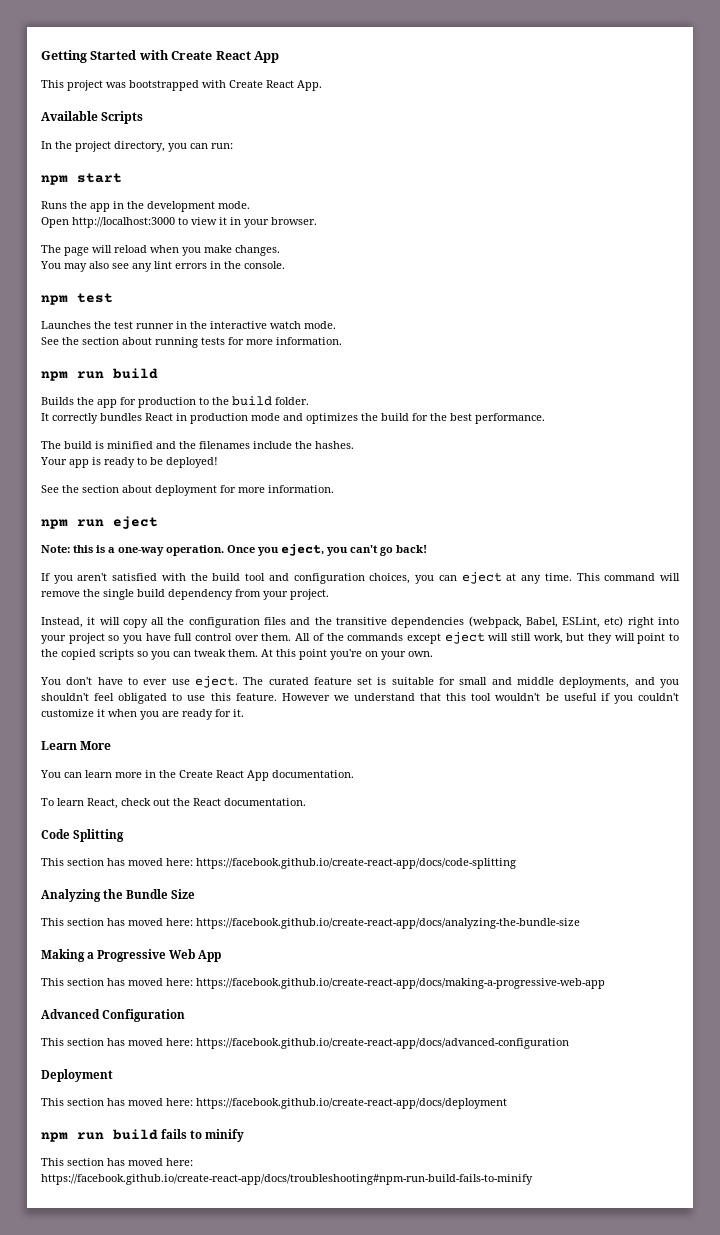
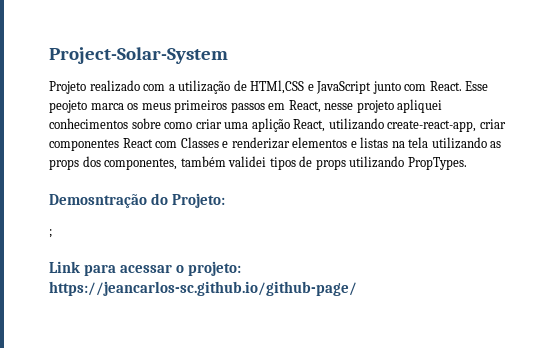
- Getting Started with Create React App
- This project was bootstrapped with Create React App.
- Available Scripts
- In the project directory, you can run:
- npm start
- Runs the app in the development mode.
- Open http://localhost:3000 to view it in your browser.
- The page will reload when you make changes.
- You may also see any lint errors in the console.
- npm test
- Launches the test runner in the interactive watch mode.
- See the section about running tests for more information.
- npm run build
- Builds the app for production to the build folder.
- It correctly bundles React in production mode and optimizes the build for the best performance.
- The build is minified and the filenames include the hashes.
- Your app is ready to be deployed!
- See the section about deployment for more information.
- npm run eject
- Note: this is a one-way operation. Once you eject, you can't go back!
- If you aren't satisfied with the build tool and configuration choices, you can eject at any time. This command will remove the single build dependency from your project.
- Instead, it will copy all the configuration files and the transitive dependencies (webpack, Babel, ESLint, etc) right into your project so you have full control over them. All of the commands except eject will still work, but they will point to the copied scripts so you can tweak them. At this point you're on your own.
- You don't have to ever use eject. The curated feature set is suitable for small and middle deployments, and you shouldn't feel obligated to use this feature. However we understand that this tool wouldn't be useful if you couldn't customize it when you are ready for it.
- Learn More
- You can learn more in the Create React App documentation.
- To learn React, check out the React documentation.
- Code Splitting
- This section has moved here: https://facebook.github.io/create-react-app/docs/code-splitting
- Analyzing the Bundle Size
- This section has moved here: https://facebook.github.io/create-react-app/docs/analyzing-the-bundle-size
- Making a Progressive Web App
- This section has moved here: https://facebook.github.io/create-react-app/docs/making-a-progressive-web-app
- Advanced Configuration
- This section has moved here: https://facebook.github.io/create-react-app/docs/advanced-configuration
- Deployment
- This section has moved here: https://facebook.github.io/create-react-app/docs/deployment
- npm run build fails to minify
- This section has moved here: https://facebook.github.io/create-react-app/docs/troubleshooting#npm-run-build-fails-to-minify
+ Project-Solar-System
+ Projeto realizado com a utilização de HTMl,CSS e JavaScript junto com React. Esse peojeto marca os meus primeiros passos em React, nesse projeto apliquei conhecimentos sobre como criar uma aplição React, utilizando create-react-app, criar componentes React com Classes e renderizar elementos e listas na tela utilizando as props dos componentes, também validei tipos de props utilizando PropTypes.
+ Demosntração do Projeto:
+ ;
+ Link para acessar o projeto: https://jeancarlos-sc.github.io/github-page/

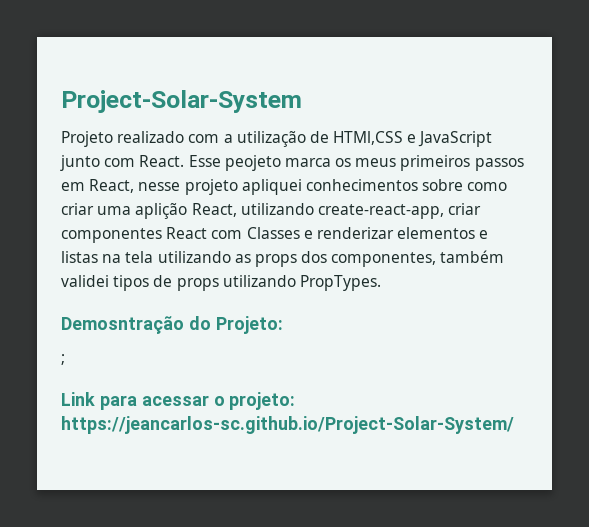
- Link para acessar o projeto: https://jeancarlos-sc.github.io/github-page/
+ Link para acessar o projeto: https://jeancarlos-sc.github.io/Project-Solar-System/

